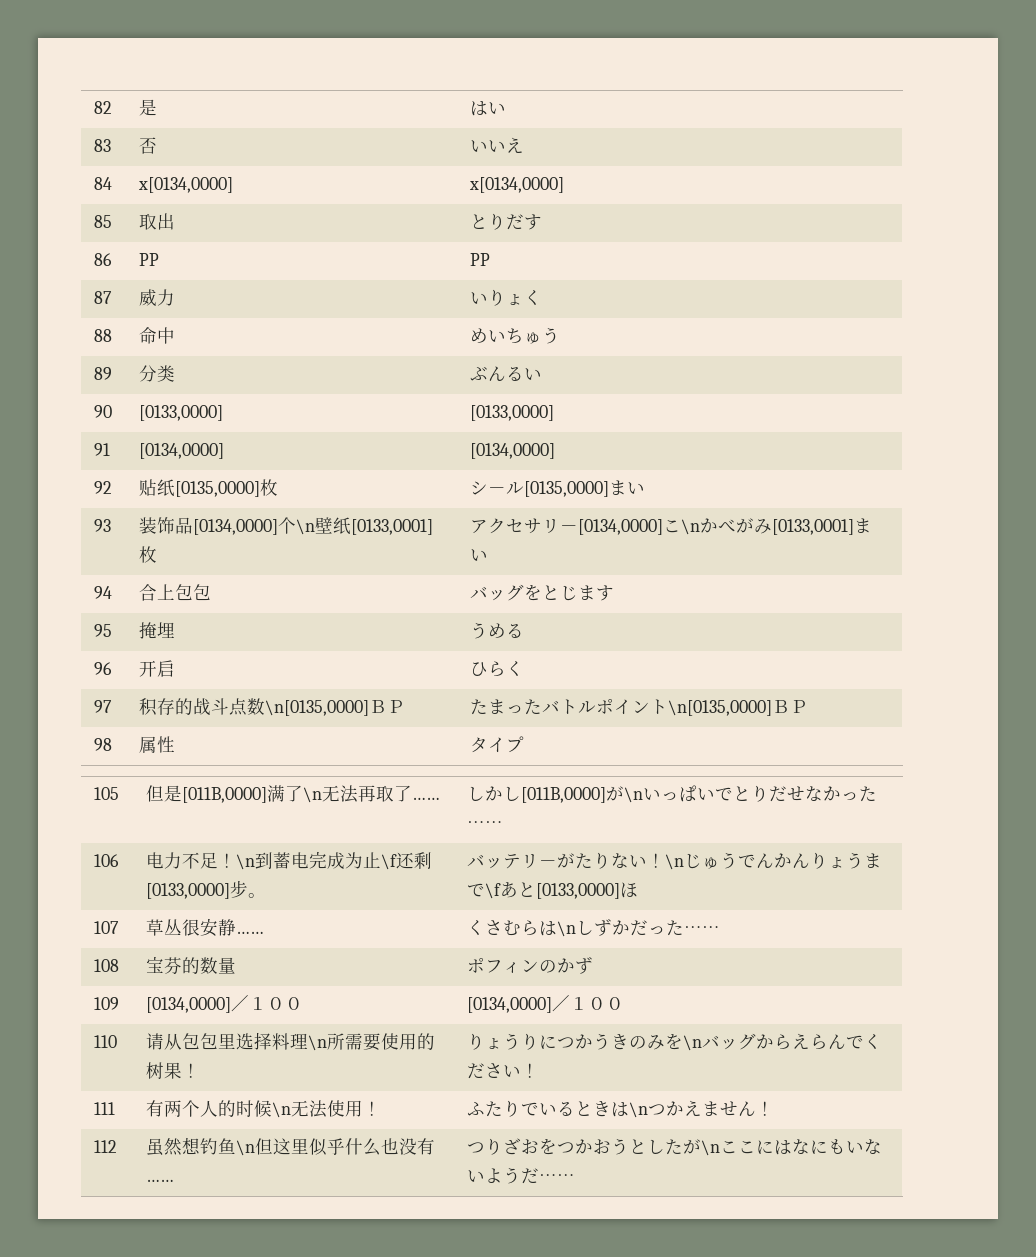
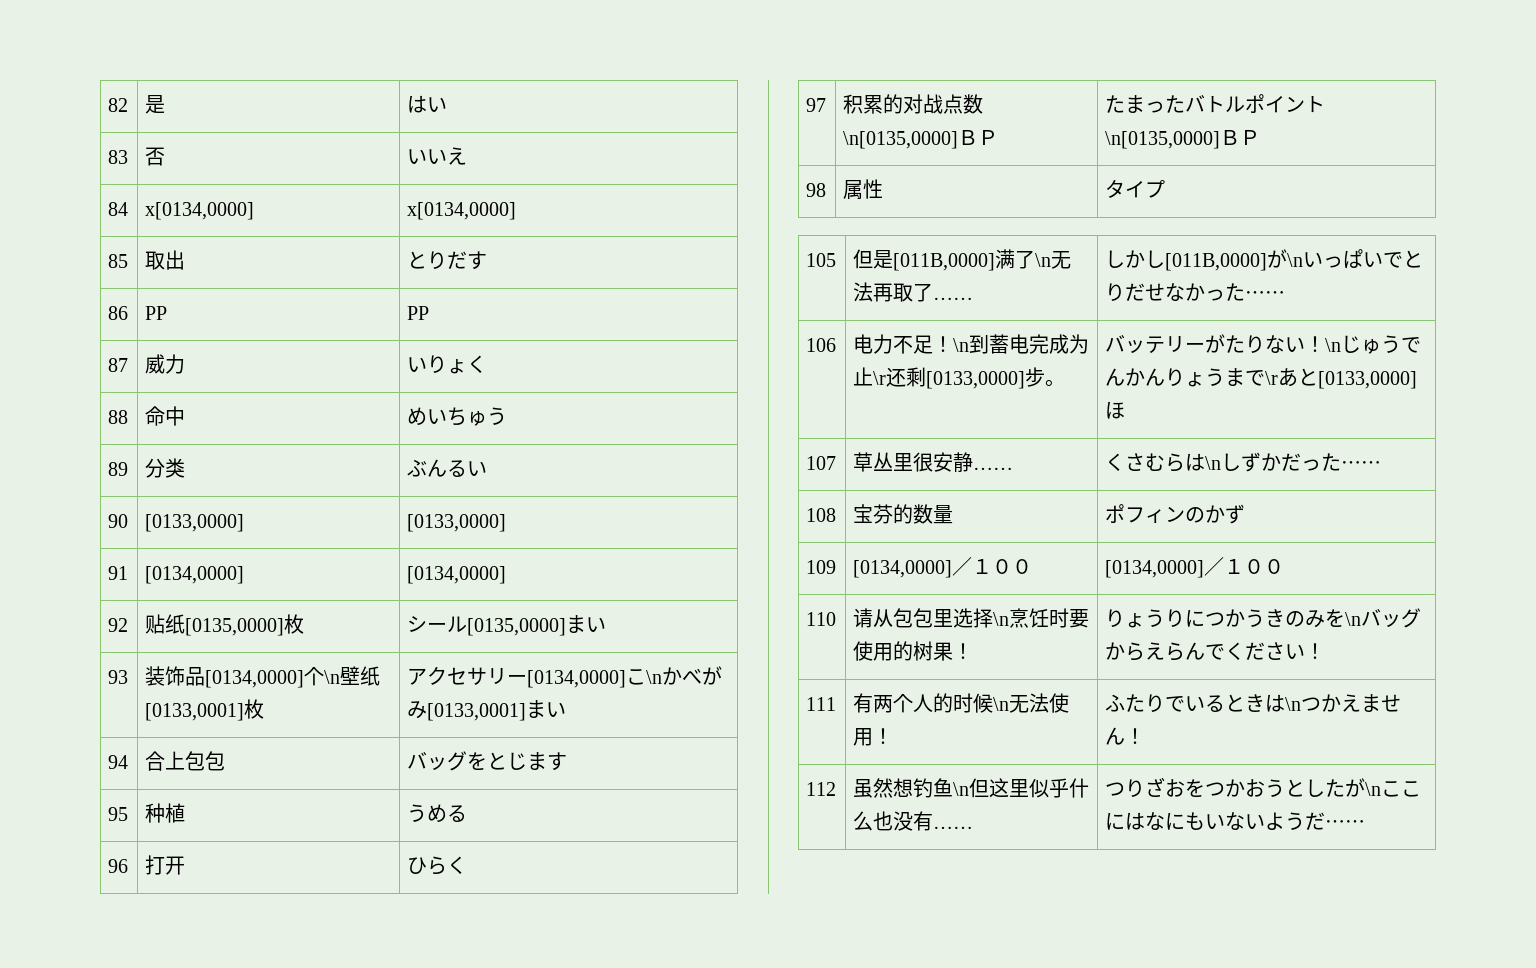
- 92 | 贴纸[0135,0000]枚 | シ－ル[0135,0000]まい
+ 92 | 贴纸[0135,0000]枚 | シール[0135,0000]まい
- 93 | 装饰品[0134,0000]个\n壁纸[0133,0001]枚 | アクセサリ－[0134,0000]こ\nかべがみ[0133,0001]まい
+ 93 | 装饰品[0134,0000]个\n壁纸[0133,0001]枚 | アクセサリー[0134,0000]こ\nかべがみ[0133,0001]まい
- 95 | 掩埋 | うめる
+ 95 | 种植 | うめる
- 96 | 开启 | ひらく
+ 96 | 打开 | ひらく
- 97 | 积存的战斗点数\n[0135,0000]ＢＰ | たまったバトルポイント\n[0135,0000]ＢＰ
+ 97 | 积累的对战点数\n[0135,0000]ＢＰ | たまったバトルポイント\n[0135,0000]ＢＰ
- 106 | 电力不足！\n到蓄电完成为止\f还剩[0133,0000]步。 | バッテリ－がたりない！\nじゅうでんかんりょうまで\fあと[0133,0000]ほ
+ 106 | 电力不足！\n到蓄电完成为止\r还剩[0133,0000]步。 | バッテリーがたりない！\nじゅうでんかんりょうまで\rあと[0133,0000]ほ
- 107 | 草丛很安静…… | くさむらは\nしずかだった⋯⋯
+ 107 | 草丛里很安静…… | くさむらは\nしずかだった⋯⋯
- 110 | 请从包包里选择料理\n所需要使用的树果！ | りょうりにつかうきのみを\nバッグからえらんでください！
+ 110 | 请从包包里选择\n烹饪时要使用的树果！ | りょうりにつかうきのみを\nバッグからえらんでください！

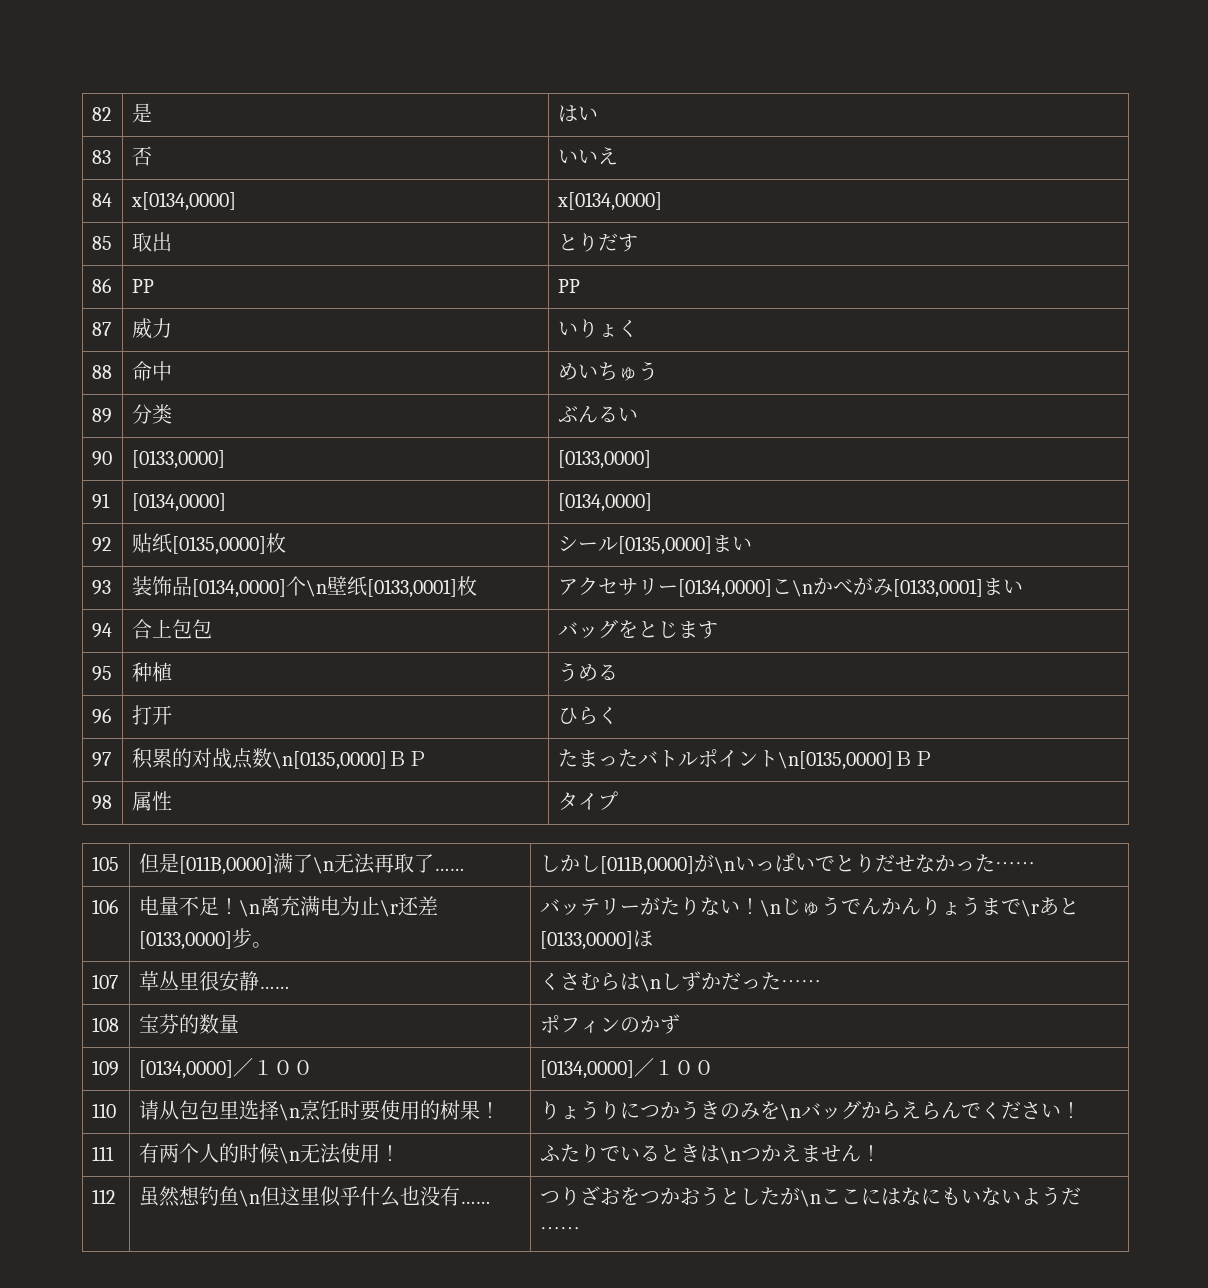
- 106 | 电力不足！\n到蓄电完成为止\r还剩[0133,0000]步。 | バッテリーがたりない！\nじゅうでんかんりょうまで\rあと[0133,0000]ほ
+ 106 | 电量不足！\n离充满电为止\r还差[0133,0000]步。 | バッテリーがたりない！\nじゅうでんかんりょうまで\rあと[0133,0000]ほ

